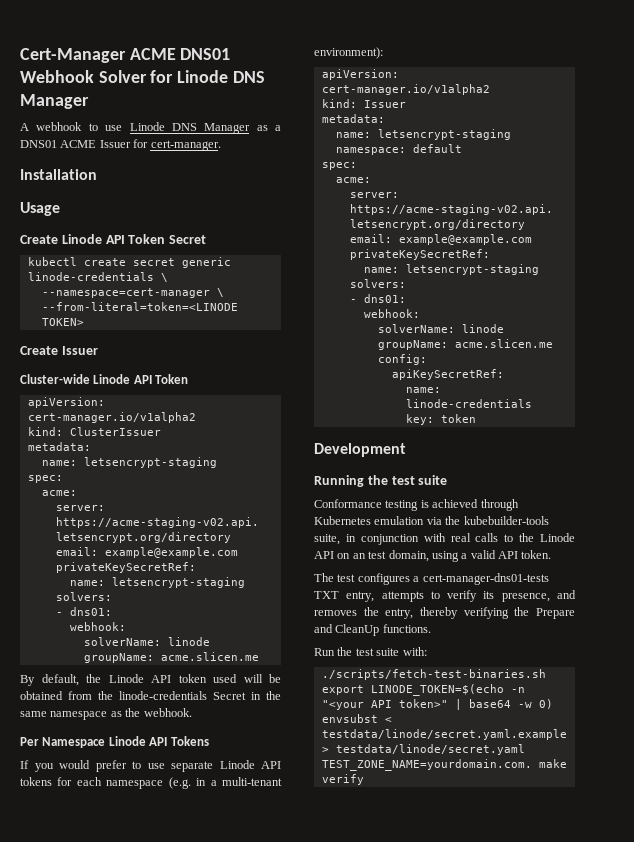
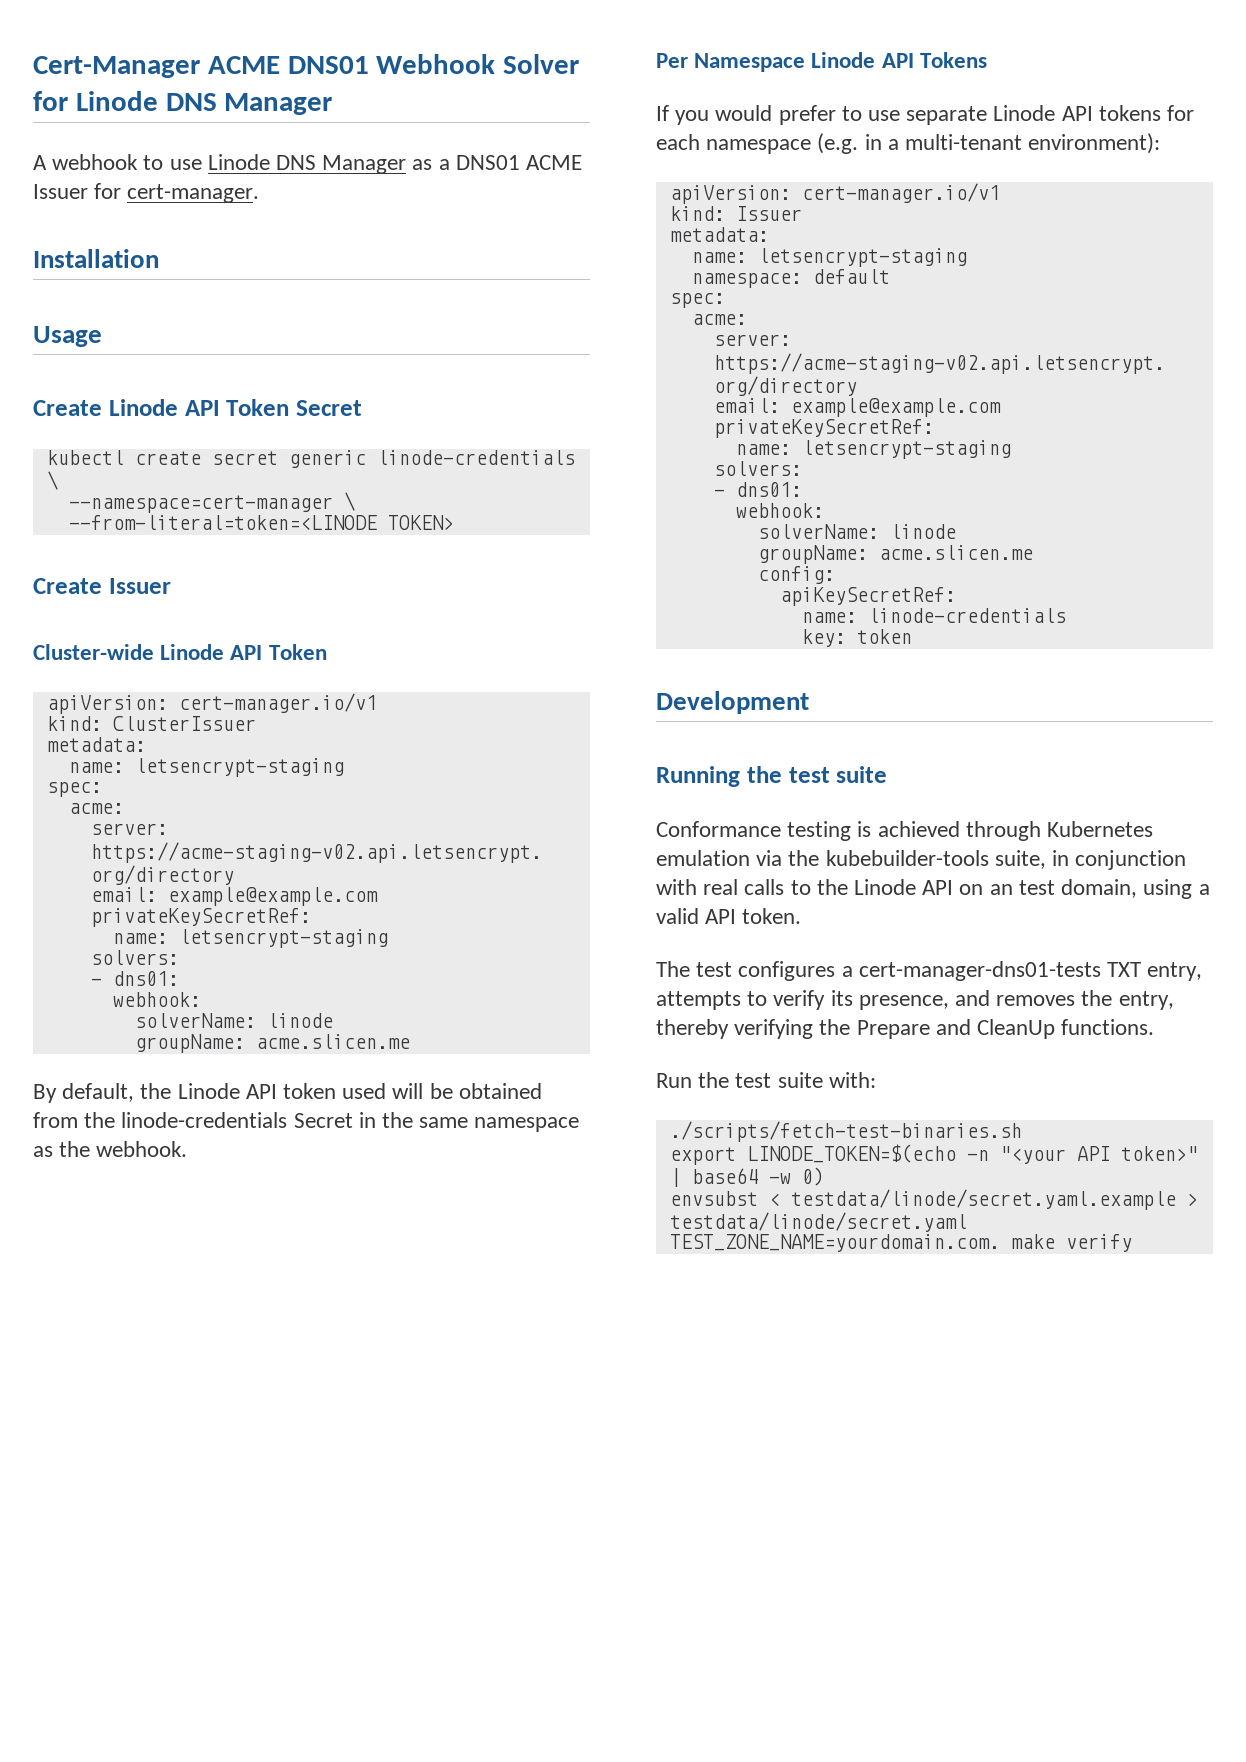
  Cluster-wide Linode API Token
- apiVersion: cert-manager.io/v1alpha2
+ apiVersion: cert-manager.io/v1
  If you would prefer to use separate Linode API tokens for each namespace (e.g. in a multi-tenant environment):
- apiVersion: cert-manager.io/v1alpha2
+ apiVersion: cert-manager.io/v1

